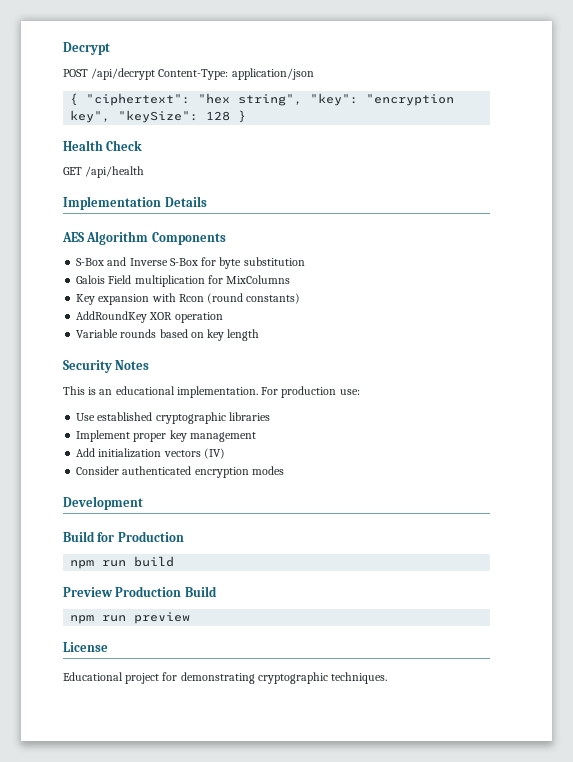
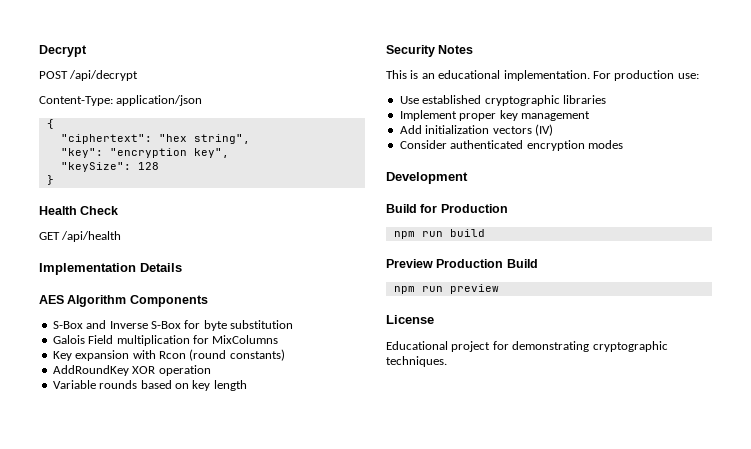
- POST /api/decrypt Content-Type: application/json
+ POST /api/decrypt
+ Content-Type: application/json
- { "ciphertext": "hex string", "key": "encryption key", "keySize": 128 }
+ {
+ "ciphertext": "hex string",
+ "key": "encryption key",
+ "keySize": 128
+ }

